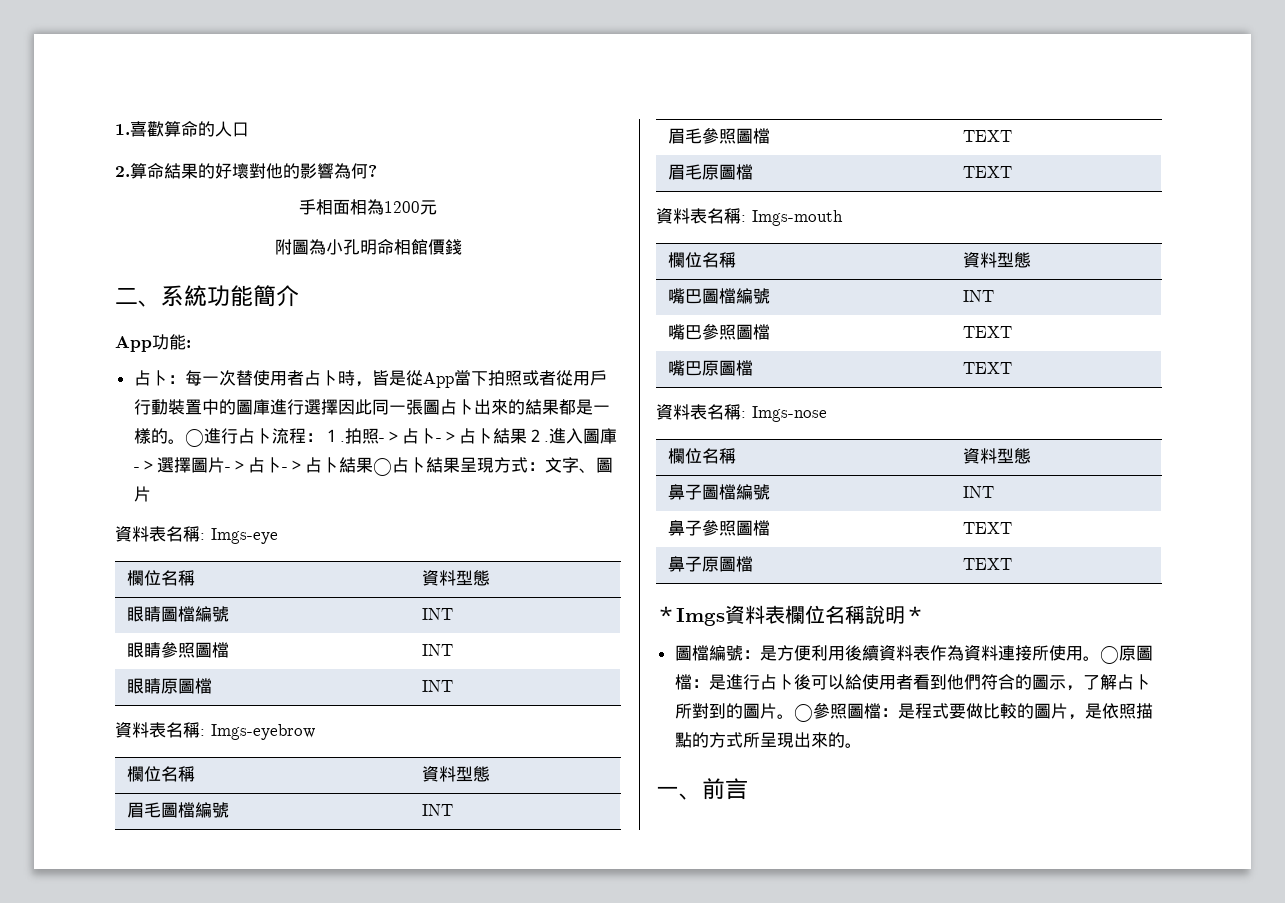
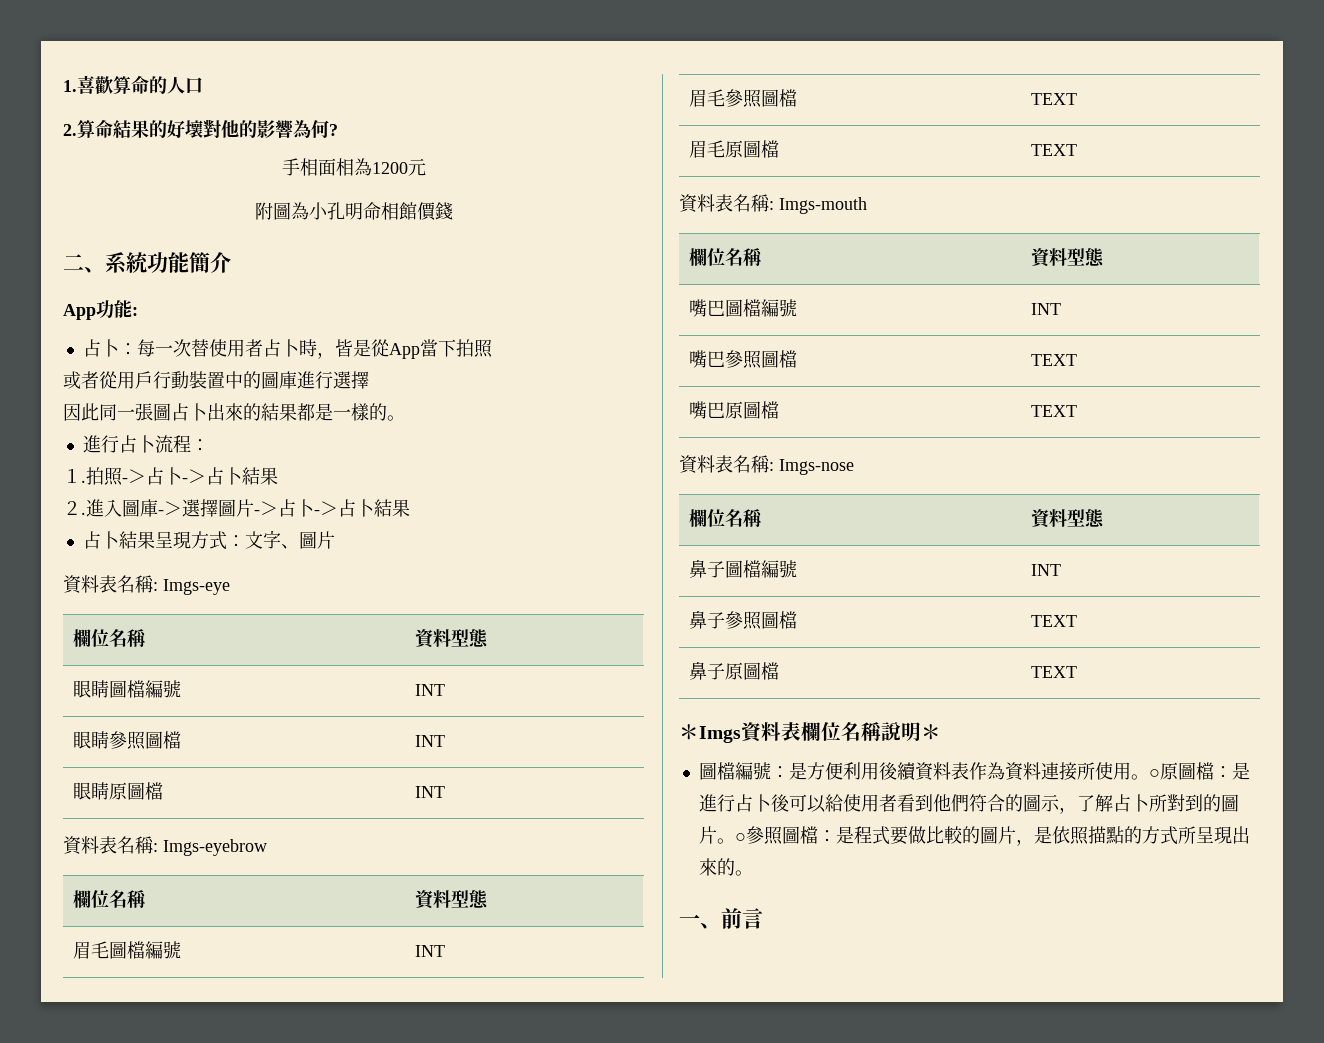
- 占卜：每一次替使用者占卜時，皆是從App當下拍照或者從用戶行動裝置中的圖庫進行選擇因此同一張圖占卜出來的結果都是一樣的。○進行占卜流程：１.
+ 占卜：每一次替使用者占卜時，皆是從App當下拍照
+ 或者從用戶行動裝置中的圖庫進行選擇
+ 因此同一張圖占卜出來的結果都是一樣的。
+ 進行占卜流程：
+ １.
- 拍照-＞占卜-＞占卜結果２.
+ 拍照-＞占卜-＞占卜結果
+ ２.
- 進入圖庫-＞選擇圖片-＞占卜-＞占卜結果○占卜結果呈現方式：文字、圖片
+ 進入圖庫-＞選擇圖片-＞占卜-＞占卜結果
+ 占卜結果呈現方式：文字、圖片

